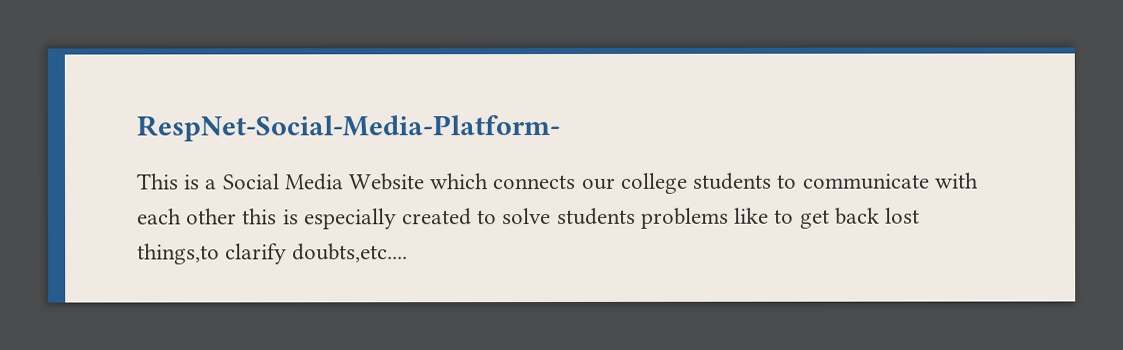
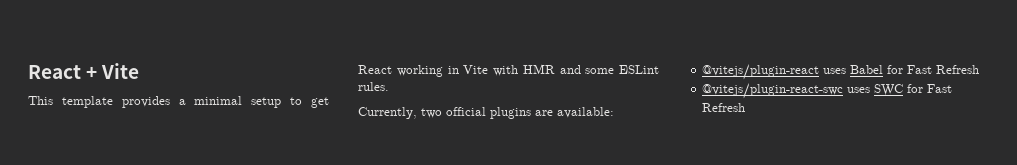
- RespNet-Social-Media-Platform-
- This is a Social Media Website which connects our college students to communicate with each other this is especially created to solve students problems like to get back lost things,to clarify doubts,etc....
+ React + Vite
+ This template provides a minimal setup to get React working in Vite with HMR and some ESLint rules.
+ Currently, two official plugins are available:
+ @vitejs/plugin-react uses Babel for Fast Refresh
+ @vitejs/plugin-react-swc uses SWC for Fast Refresh

